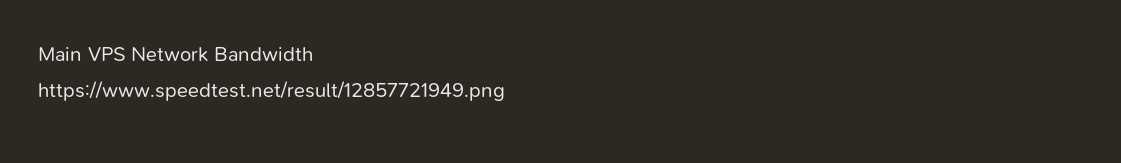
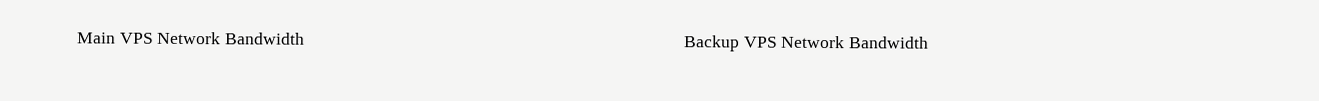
- https://www.speedtest.net/result/12857721949.png
+ Backup VPS Network Bandwidth

